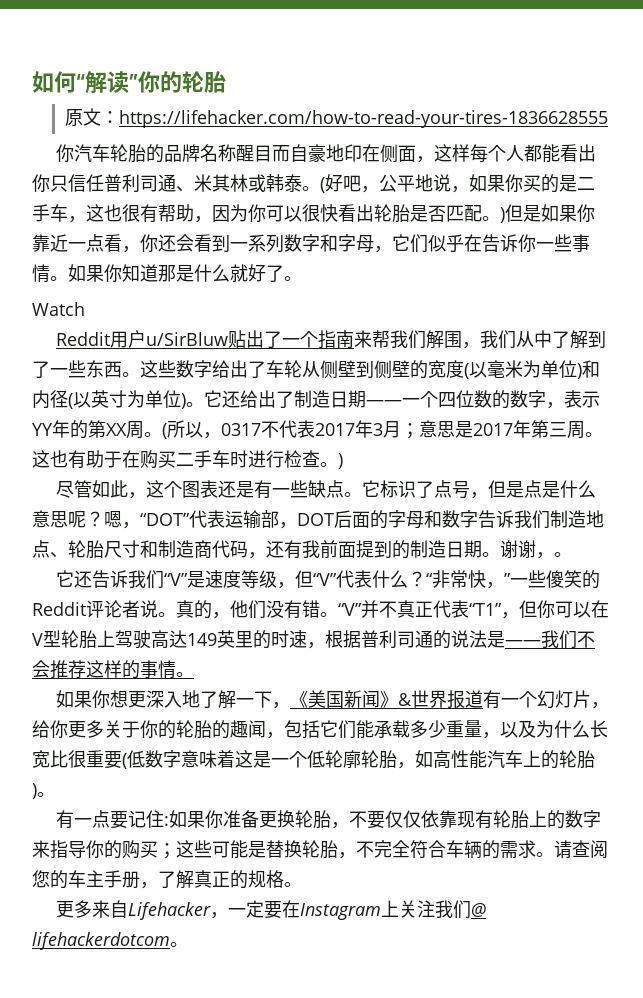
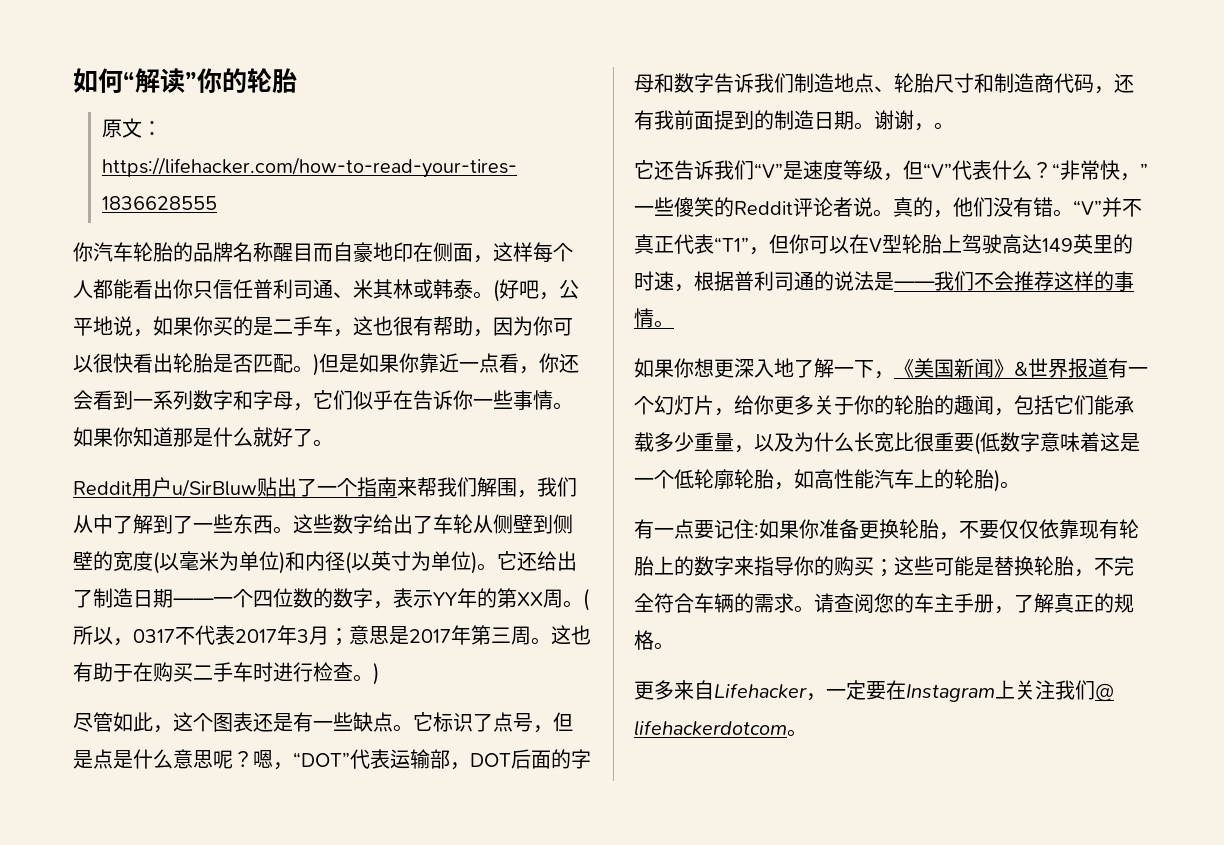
- Watch

